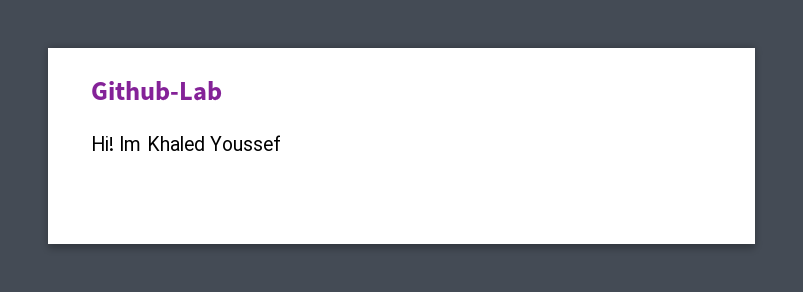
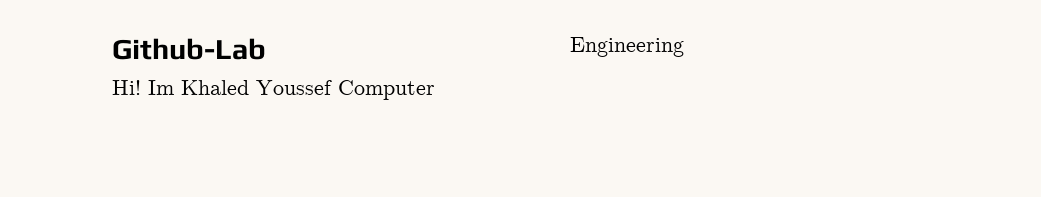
- Im Khaled Youssef
+ Im Khaled Youssef Computer Engineering

